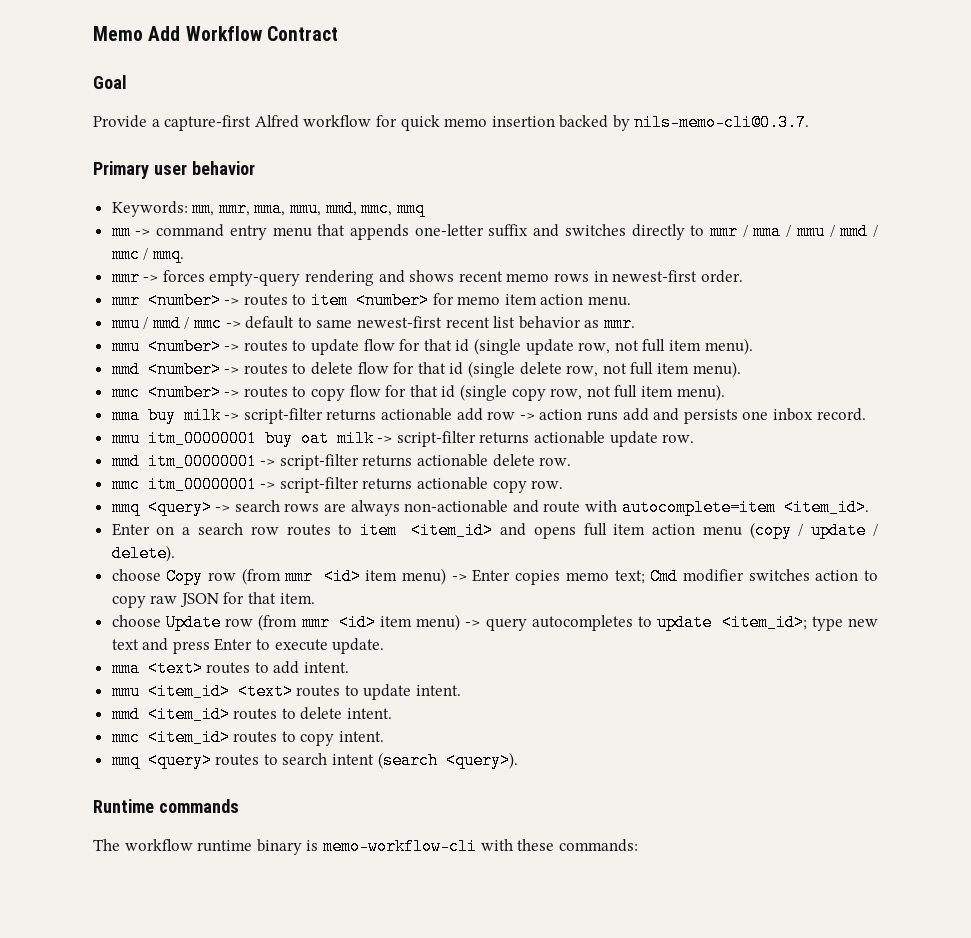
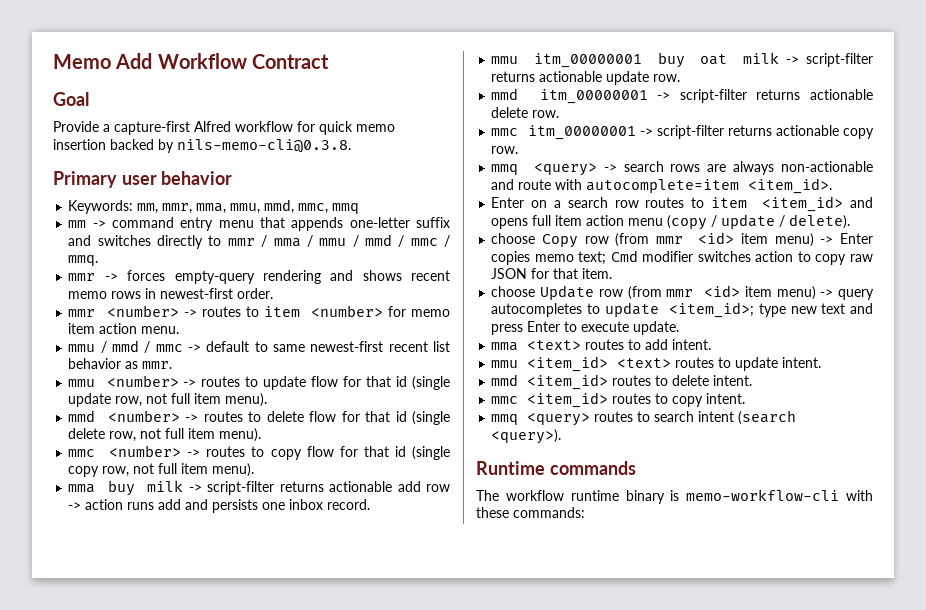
- Provide a capture-first Alfred workflow for quick memo insertion backed by nils-memo-cli@0.3.7.
+ Provide a capture-first Alfred workflow for quick memo insertion backed by nils-memo-cli@0.3.8.

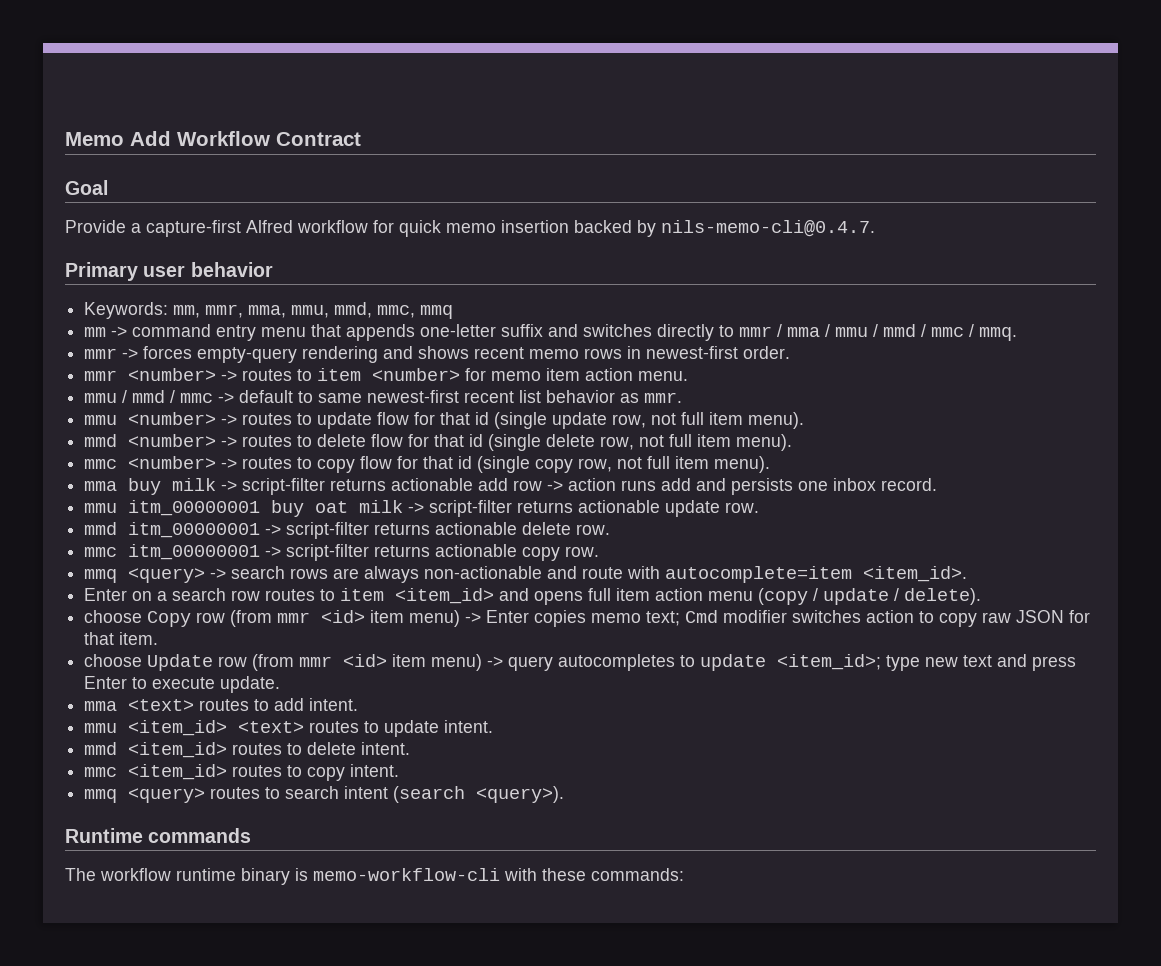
- Provide a capture-first Alfred workflow for quick memo insertion backed by nils-memo-cli@0.3.8.
+ Provide a capture-first Alfred workflow for quick memo insertion backed by nils-memo-cli@0.4.7.

